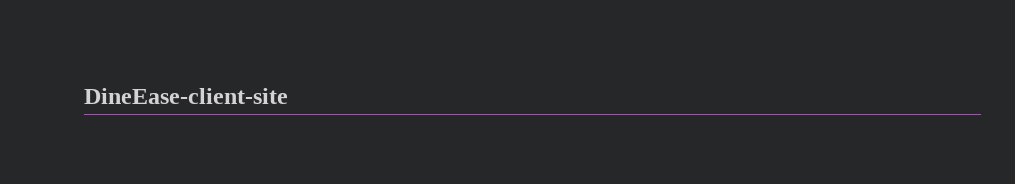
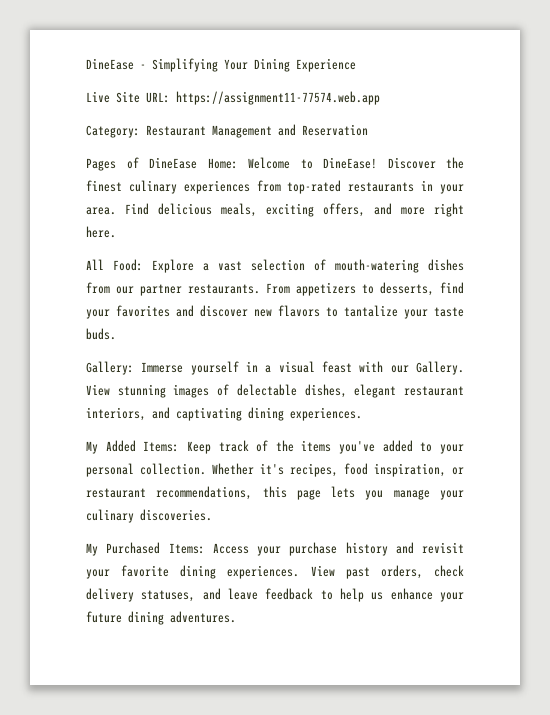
- DineEase-client-site
+ DineEase - Simplifying Your Dining Experience
+ Live Site URL: https://assignment11-77574.web.app
+ Category: Restaurant Management and Reservation
+ Pages of DineEase Home: Welcome to DineEase! Discover the finest culinary experiences from top-rated restaurants in your area. Find delicious meals, exciting offers, and more right here.
+ All Food: Explore a vast selection of mouth-watering dishes from our partner restaurants. From appetizers to desserts, find your favorites and discover new flavors to tantalize your taste buds.
+ Gallery: Immerse yourself in a visual feast with our Gallery. View stunning images of delectable dishes, elegant restaurant interiors, and captivating dining experiences.
+ My Added Items: Keep track of the items you've added to your personal collection. Whether it's recipes, food inspiration, or restaurant recommendations, this page lets you manage your culinary discoveries.
+ My Purchased Items: Access your purchase history and revisit your favorite dining experiences. View past orders, check delivery statuses, and leave feedback to help us enhance your future dining adventures.

